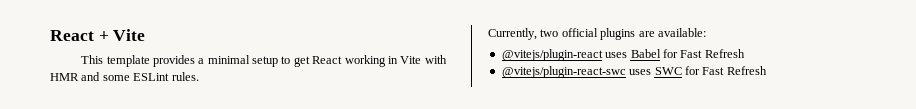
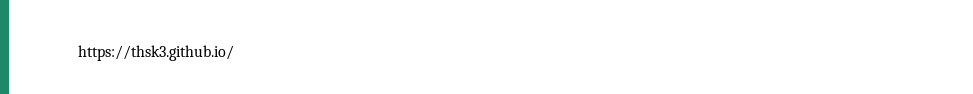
- React + Vite
- This template provides a minimal setup to get React working in Vite with HMR and some ESLint rules.
- Currently, two official plugins are available:
- @vitejs/plugin-react uses Babel for Fast Refresh
- @vitejs/plugin-react-swc uses SWC for Fast Refresh
+ https://thsk3.github.io/

